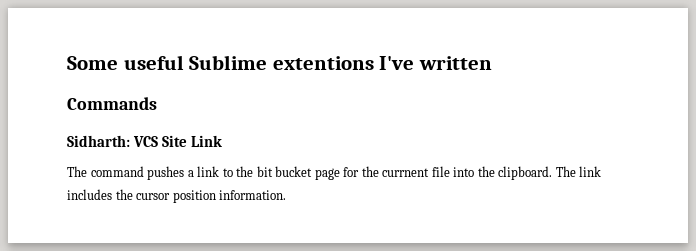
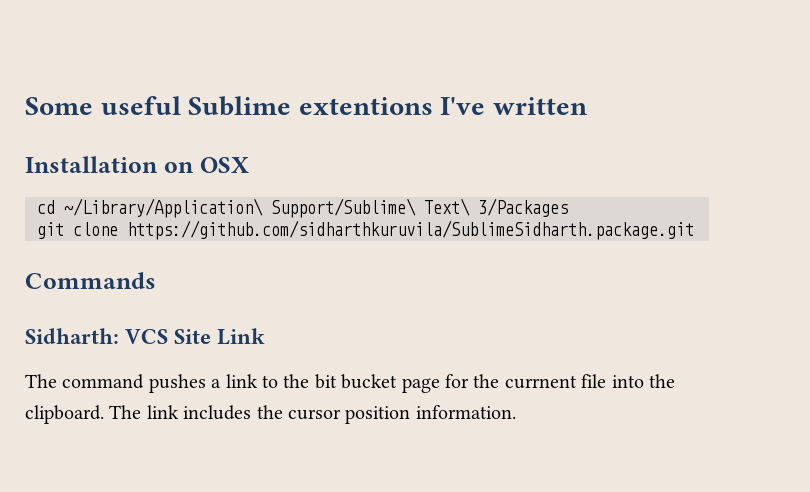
+ Installation on OSX
+ cd ~/Library/Application\ Support/Sublime\ Text\ 3/Packages
+ git clone https://github.com/sidharthkuruvila/SublimeSidharth.package.git

